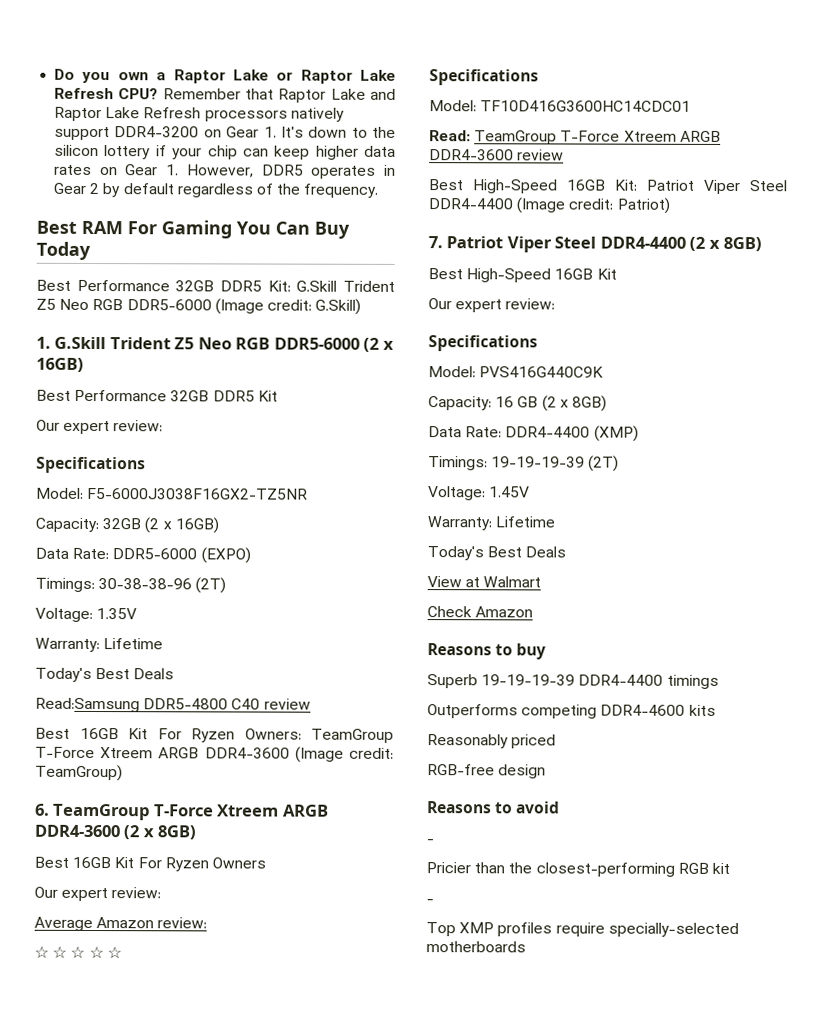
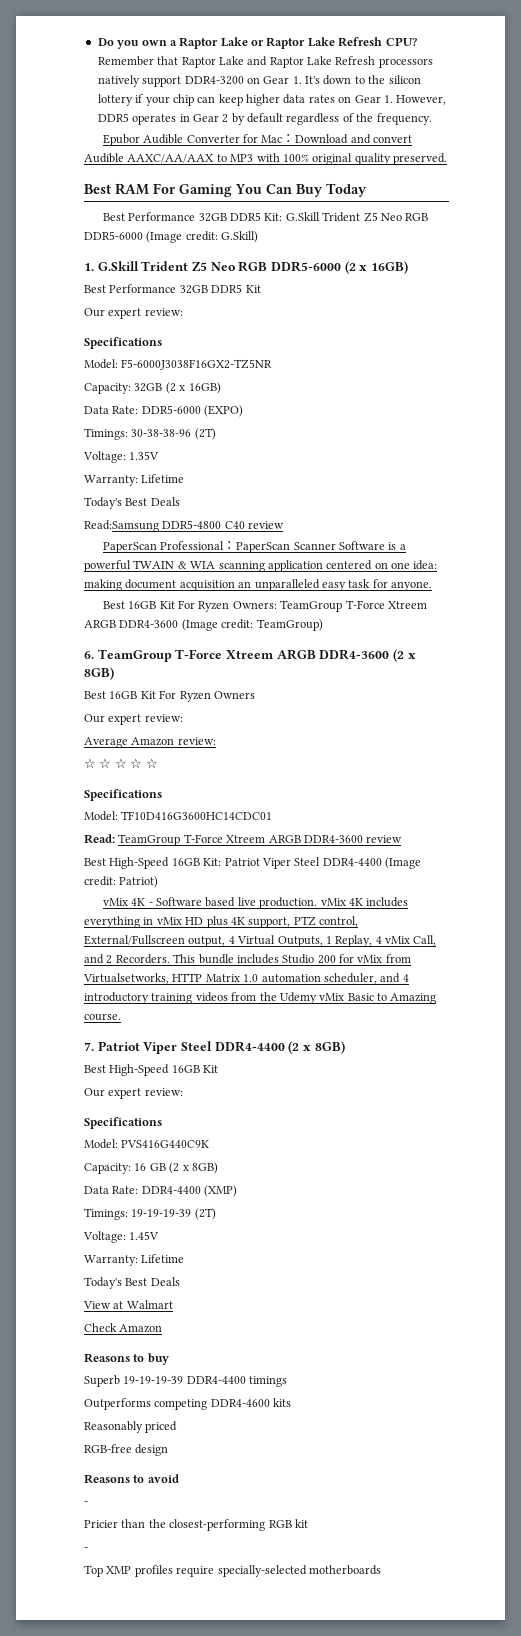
+ Epubor Audible Converter for Mac：Download and convert Audible AAXC/AA/AAX to MP3 with 100% original quality preserved.
+ PaperScan Professional：PaperScan Scanner Software is a powerful TWAIN & WIA scanning application centered on one idea: making document acquisition an unparalleled easy task for anyone.
+ vMix 4K - Software based live production. vMix 4K includes everything in vMix HD plus 4K support, PTZ control, External/Fullscreen output, 4 Virtual Outputs, 1 Replay, 4 vMix Call, and 2 Recorders. This bundle includes Studio 200 for vMix from Virtualsetworks, HTTP Matrix 1.0 automation scheduler, and 4 introductory training videos from the Udemy vMix Basic to Amazing course.

